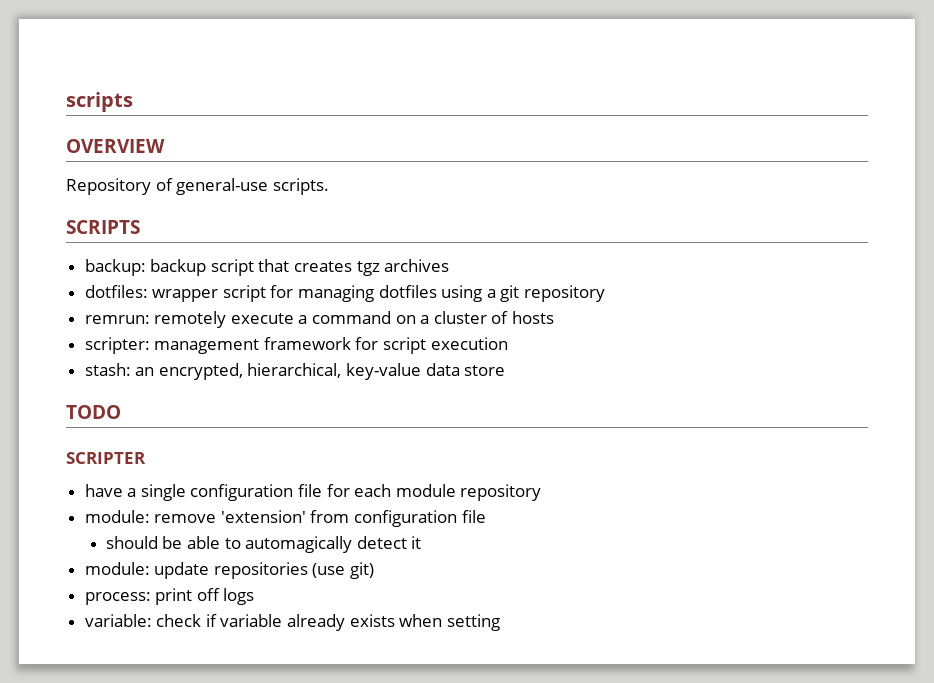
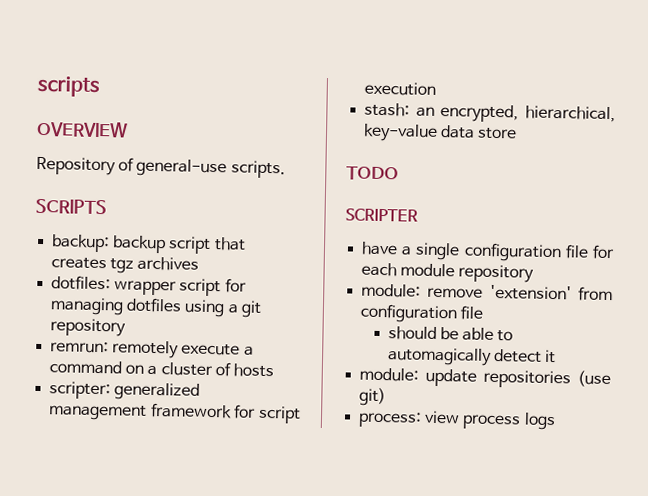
- scripter: management framework for script execution
+ scripter: generalized management framework for script execution
- process: print off logs
+ process: view process logs
- variable: check if variable already exists when setting

